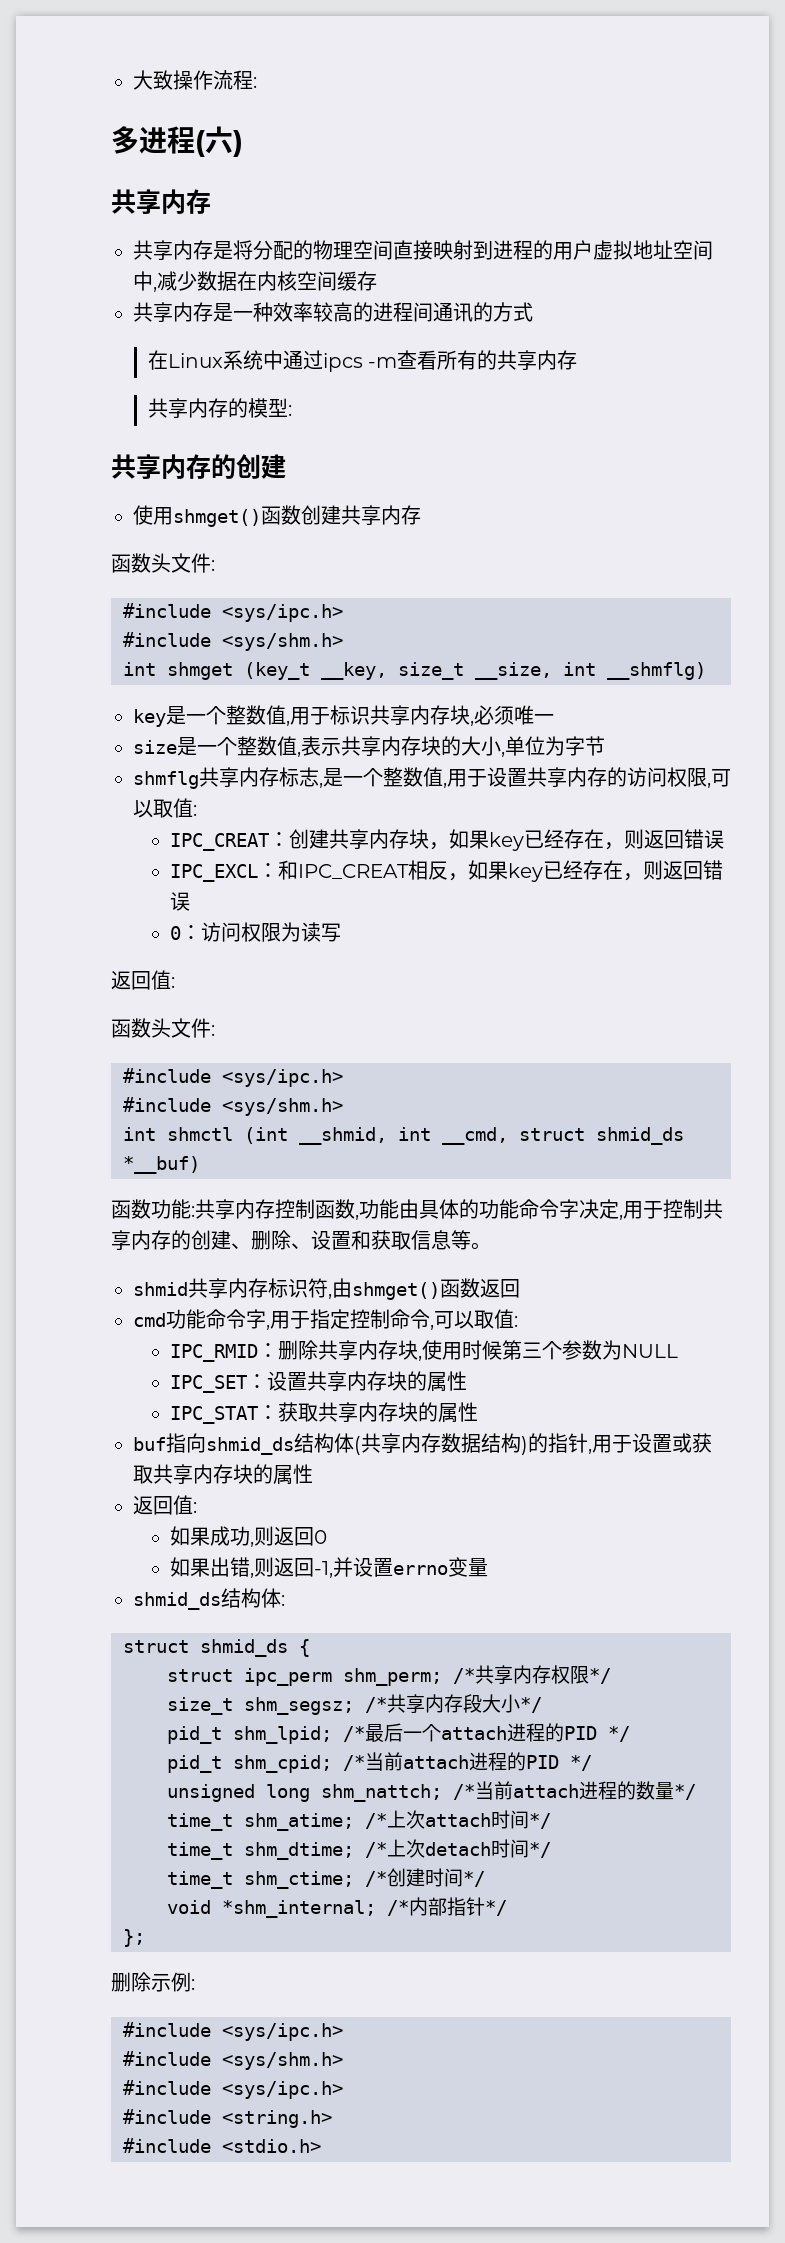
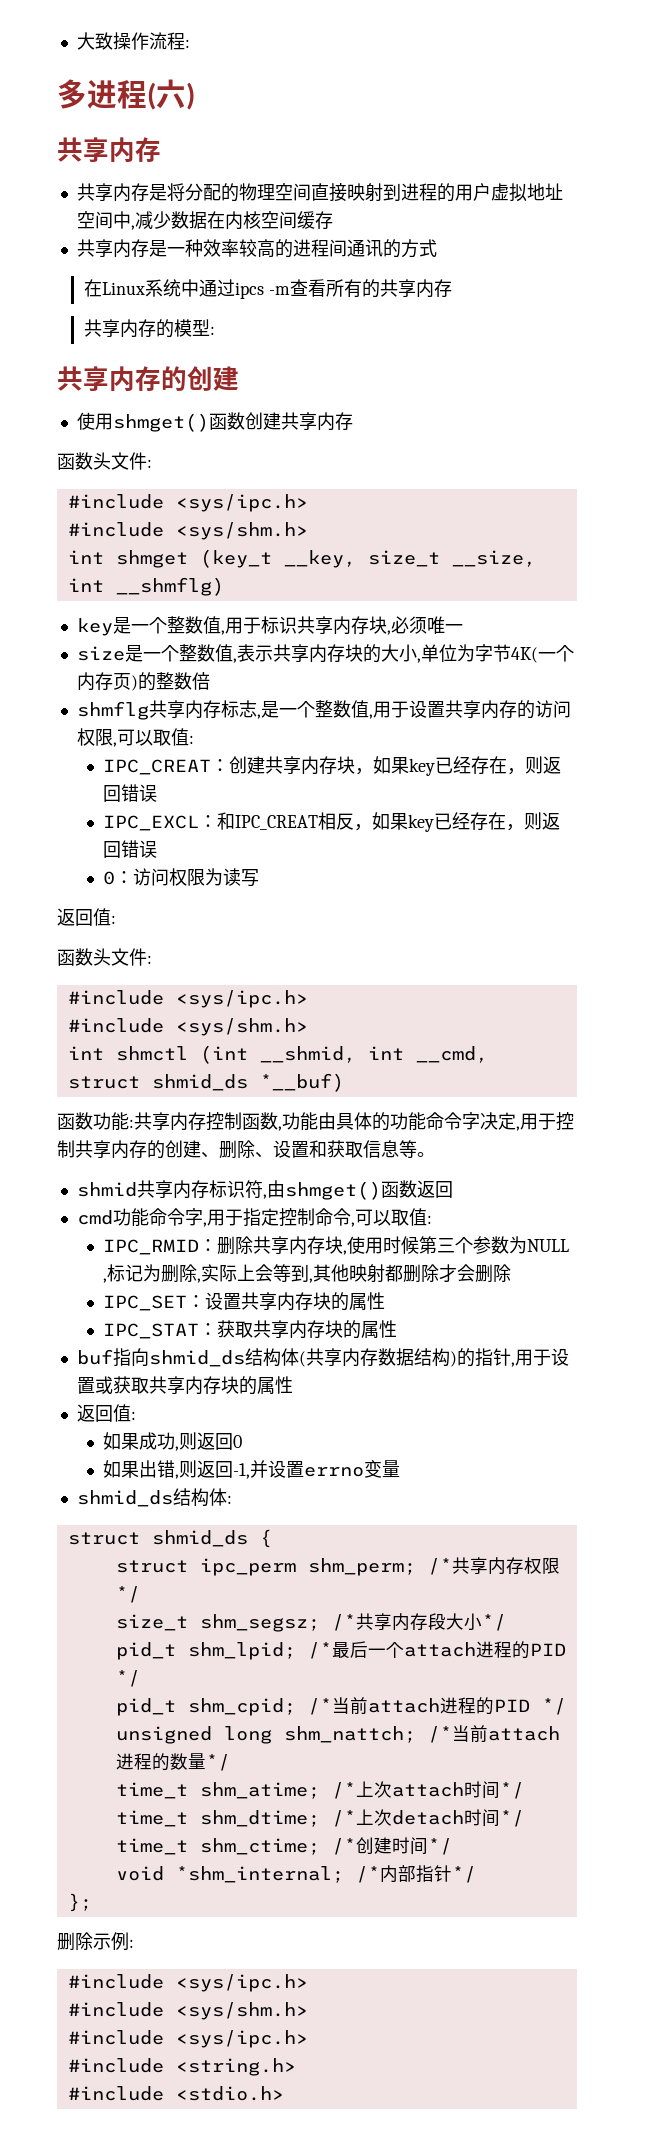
- size是一个整数值,表示共享内存块的大小,单位为字节
+ size是一个整数值,表示共享内存块的大小,单位为字节4K(一个内存页)的整数倍
- IPC_RMID：删除共享内存块,使用时候第三个参数为NULL
+ IPC_RMID：删除共享内存块,使用时候第三个参数为NULL ,标记为删除,实际上会等到,其他映射都删除才会删除

